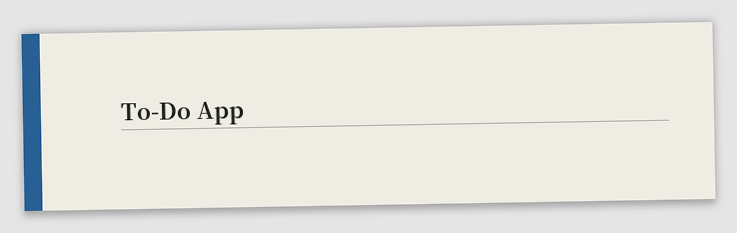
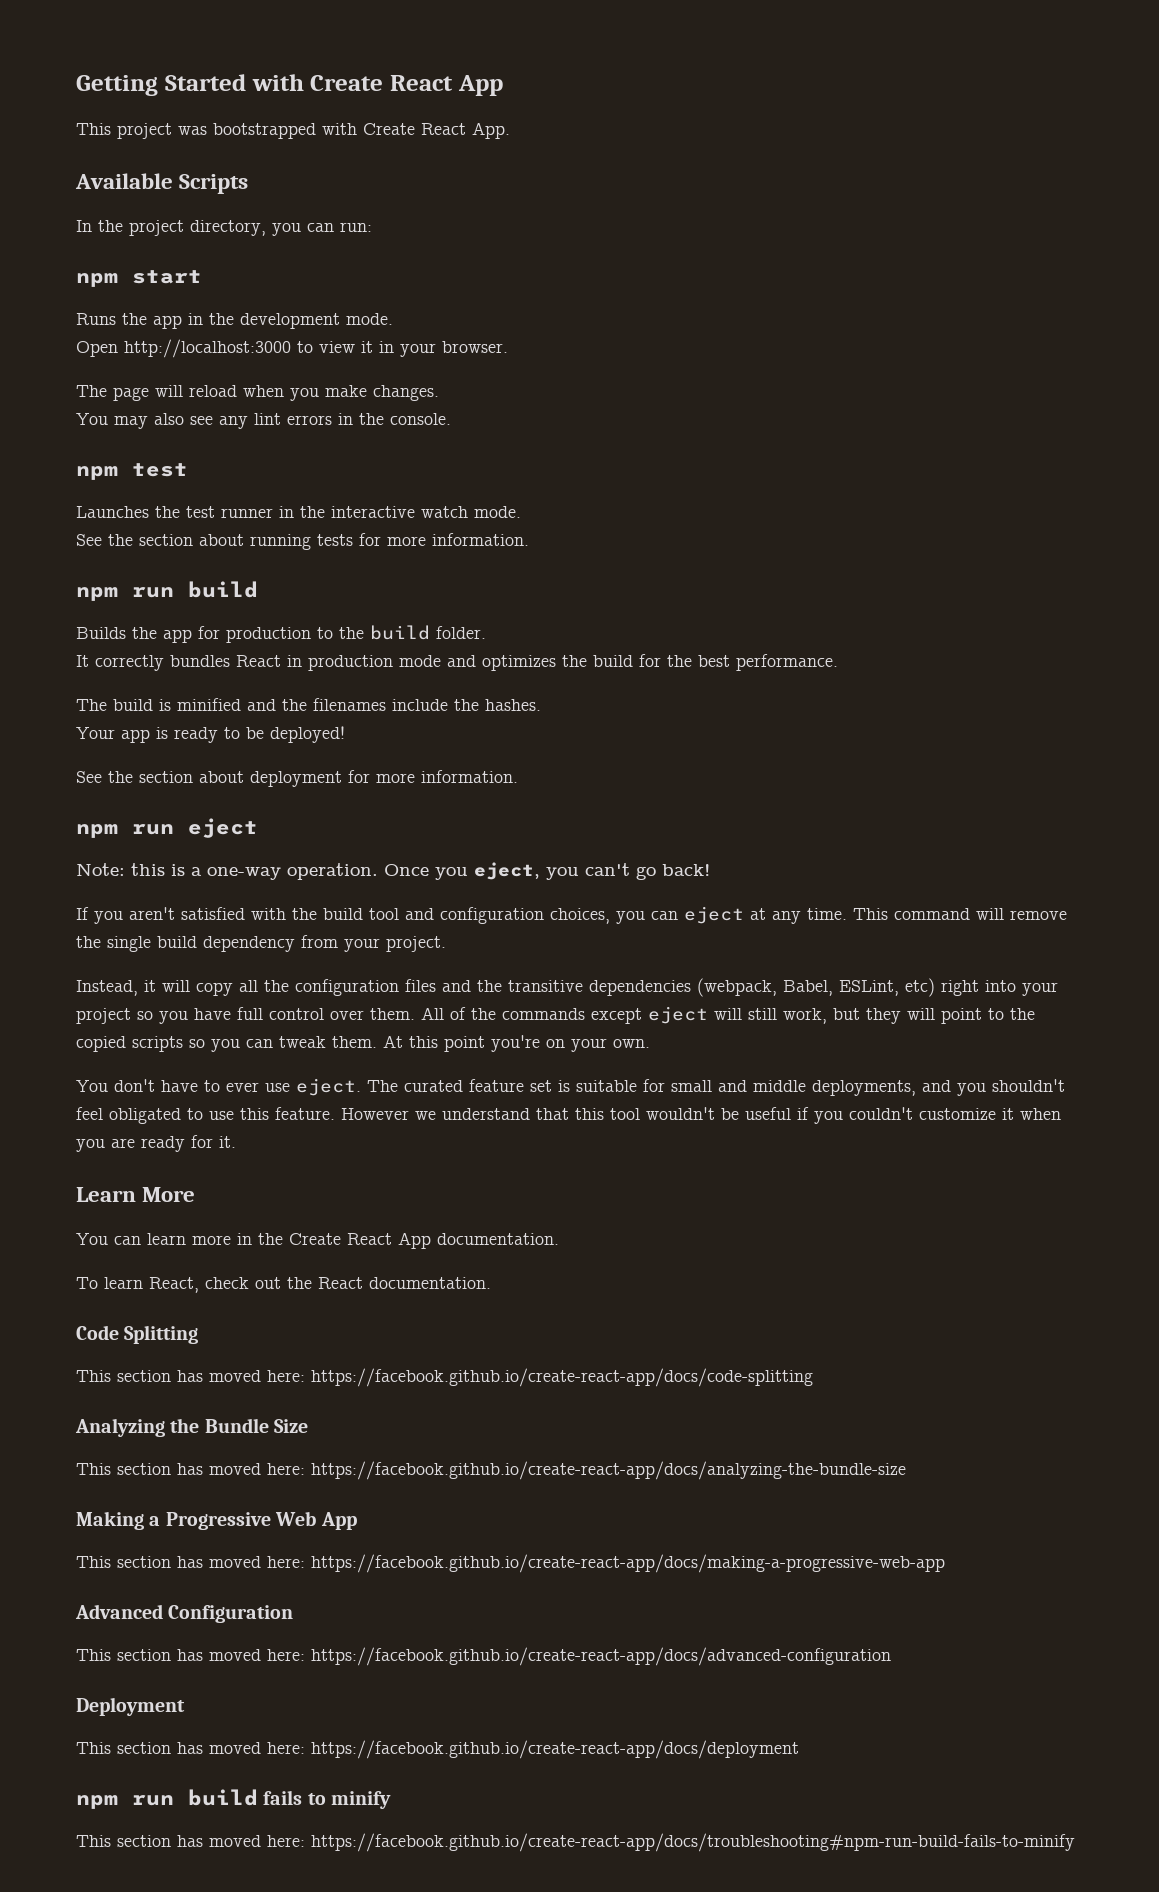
- To-Do App
+ Getting Started with Create React App
+ This project was bootstrapped with Create React App.
+ Available Scripts
+ In the project directory, you can run:
+ npm start
+ Runs the app in the development mode.
+ Open http://localhost:3000 to view it in your browser.
+ The page will reload when you make changes.
+ You may also see any lint errors in the console.
+ npm test
+ Launches the test runner in the interactive watch mode.
+ See the section about running tests for more information.
+ npm run build
+ Builds the app for production to the build folder.
+ It correctly bundles React in production mode and optimizes the build for the best performance.
+ The build is minified and the filenames include the hashes.
+ Your app is ready to be deployed!
+ See the section about deployment for more information.
+ npm run eject
+ Note: this is a one-way operation. Once you eject, you can't go back!
+ If you aren't satisfied with the build tool and configuration choices, you can eject at any time. This command will remove the single build dependency from your project.
+ Instead, it will copy all the configuration files and the transitive dependencies (webpack, Babel, ESLint, etc) right into your project so you have full control over them. All of the commands except eject will still work, but they will point to the copied scripts so you can tweak them. At this point you're on your own.
+ You don't have to ever use eject. The curated feature set is suitable for small and middle deployments, and you shouldn't feel obligated to use this feature. However we understand that this tool wouldn't be useful if you couldn't customize it when you are ready for it.
+ Learn More
+ You can learn more in the Create React App documentation.
+ To learn React, check out the React documentation.
+ Code Splitting
+ This section has moved here: https://facebook.github.io/create-react-app/docs/code-splitting
+ Analyzing the Bundle Size
+ This section has moved here: https://facebook.github.io/create-react-app/docs/analyzing-the-bundle-size
+ Making a Progressive Web App
+ This section has moved here: https://facebook.github.io/create-react-app/docs/making-a-progressive-web-app
+ Advanced Configuration
+ This section has moved here: https://facebook.github.io/create-react-app/docs/advanced-configuration
+ Deployment
+ This section has moved here: https://facebook.github.io/create-react-app/docs/deployment
+ npm run build fails to minify
+ This section has moved here: https://facebook.github.io/create-react-app/docs/troubleshooting#npm-run-build-fails-to-minify

